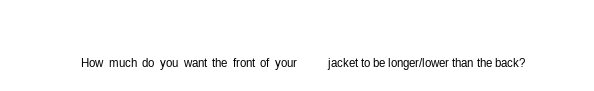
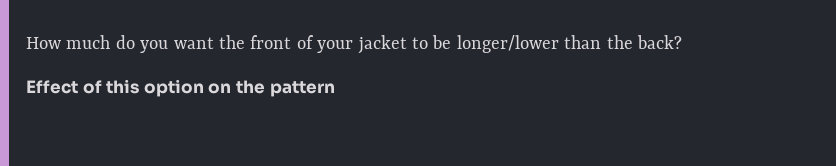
+ Effect of this option on the pattern

